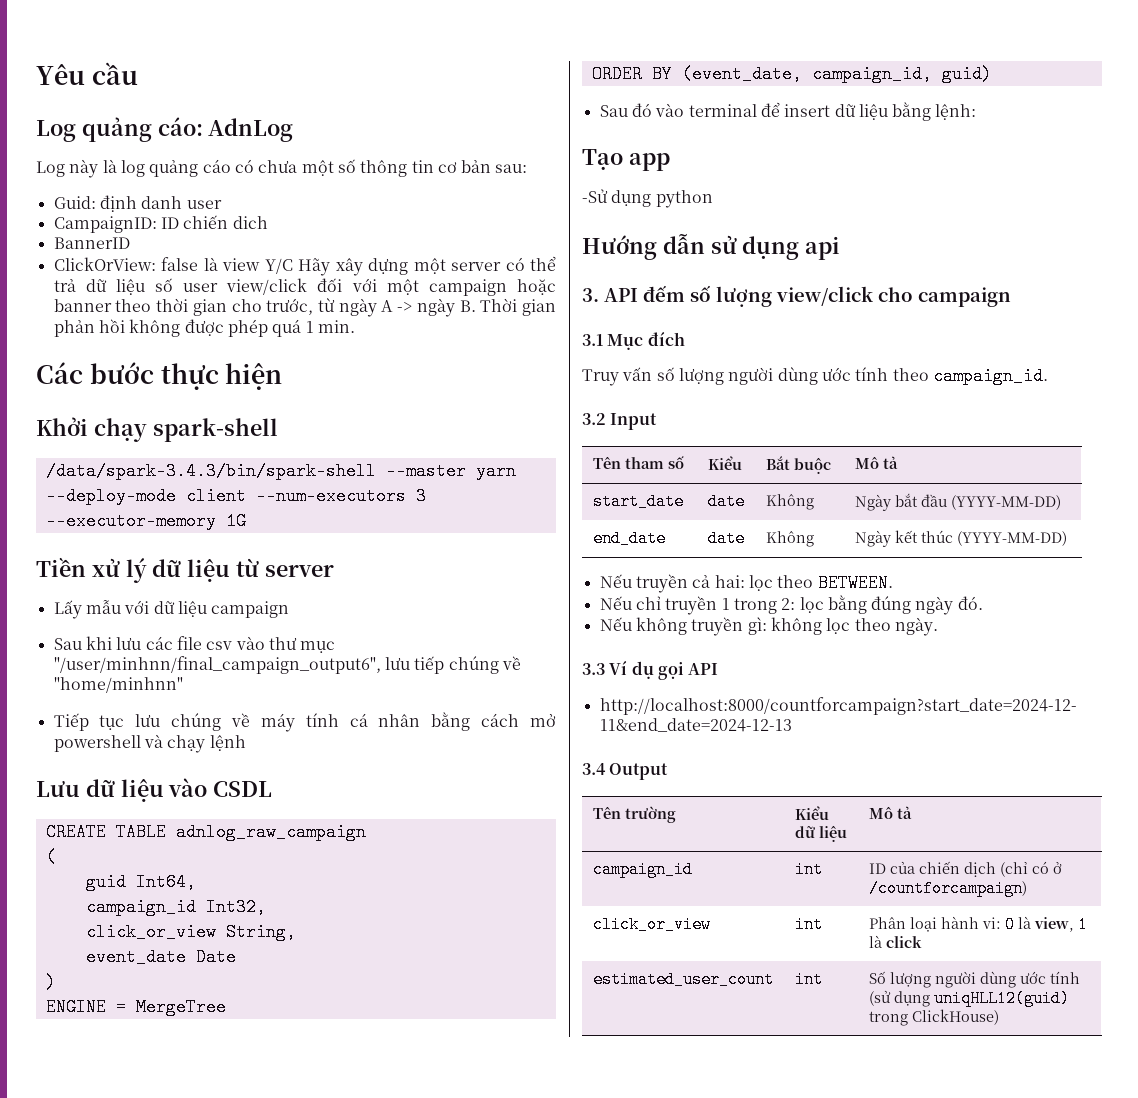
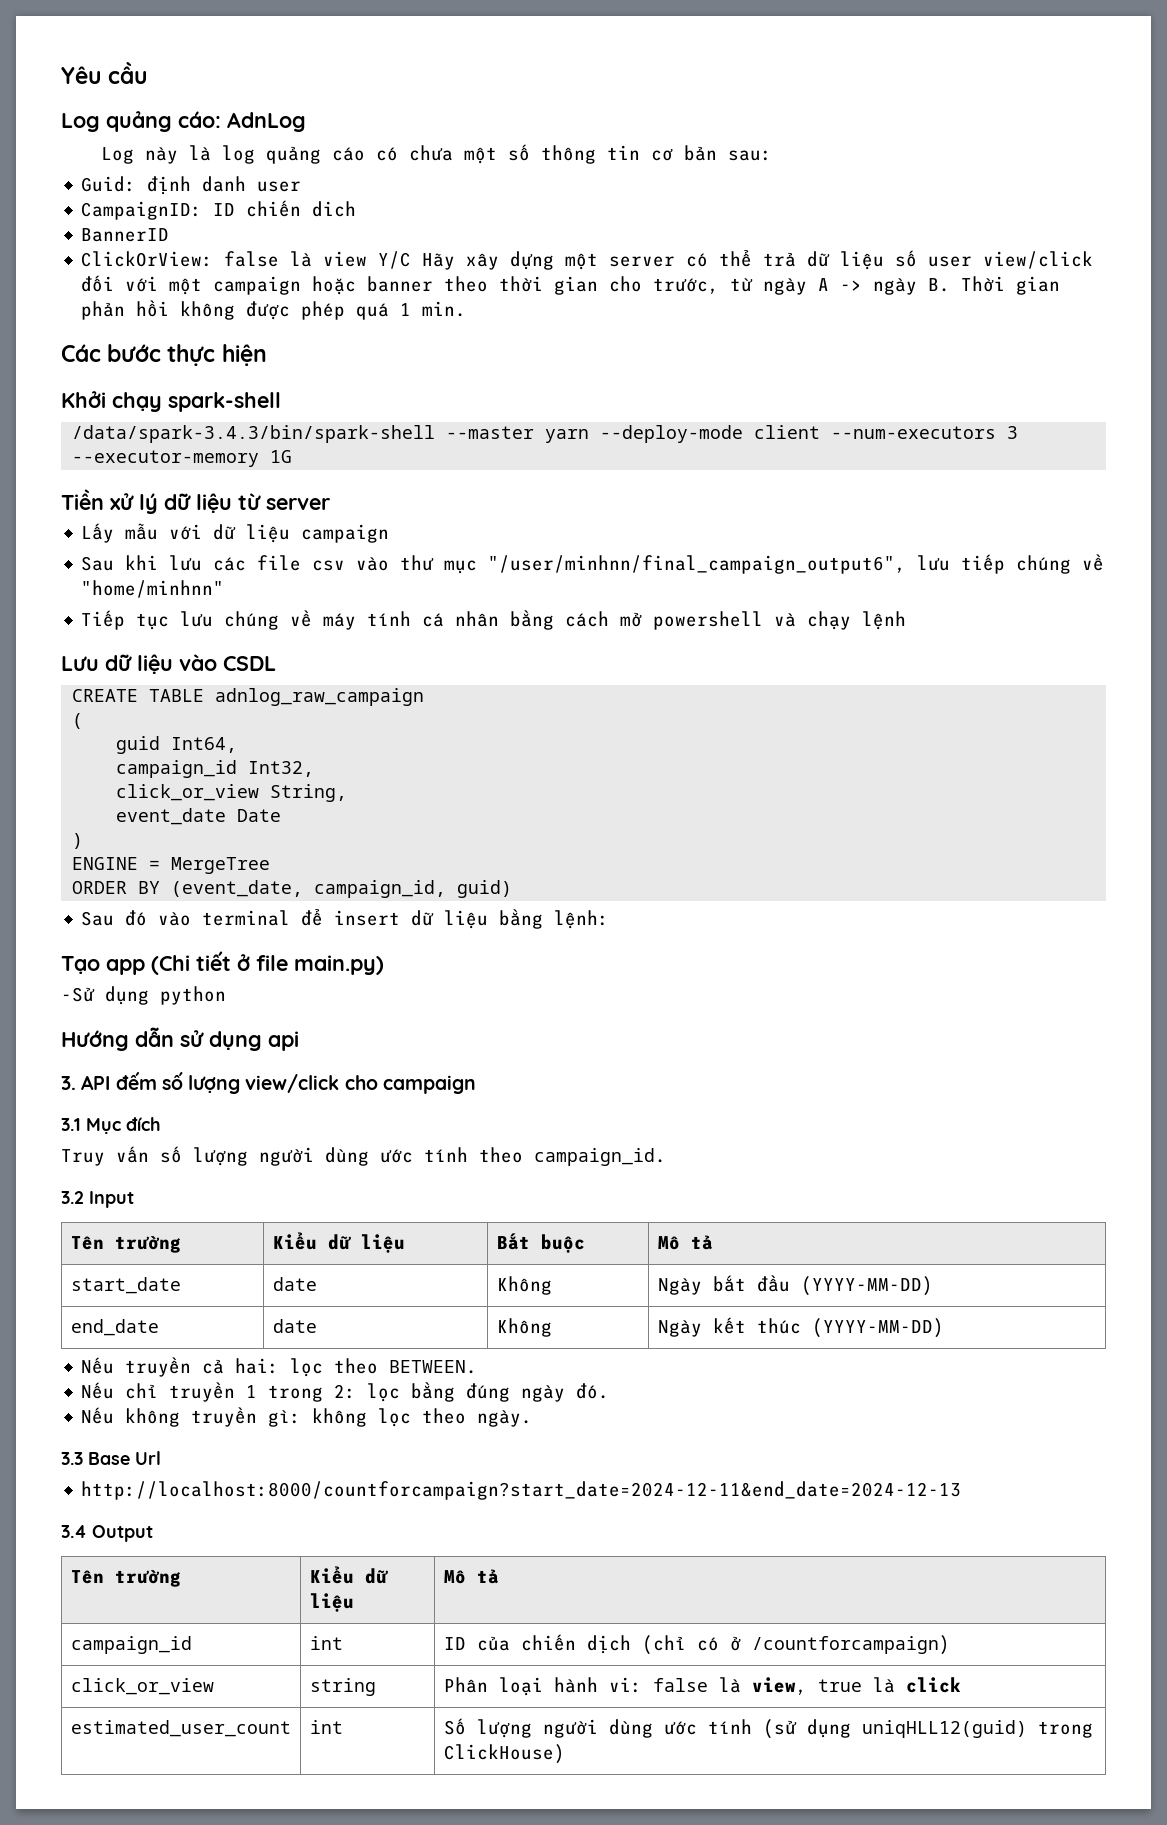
- Tạo app
+ Tạo app (Chi tiết ở file main.py)
- Tên tham số | Kiểu | Bắt buộc | Mô tả
+ Tên trường | Kiểu dữ liệu | Bắt buộc | Mô tả
- 3.3 Ví dụ gọi API
+ 3.3 Base Url
- click_or_view | int | Phân loại hành vi: 0 là view, 1 là click
+ click_or_view | string | Phân loại hành vi: false là view, true là click

